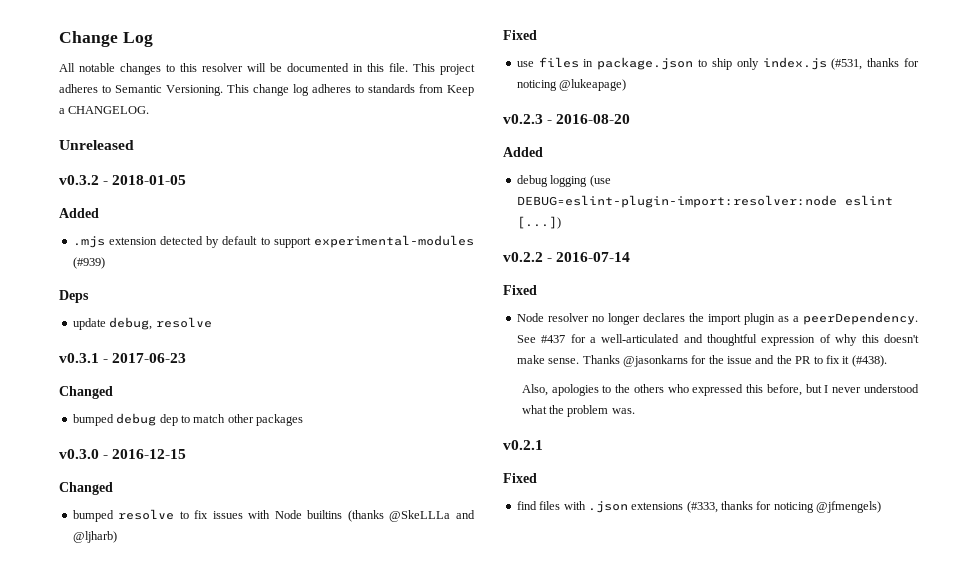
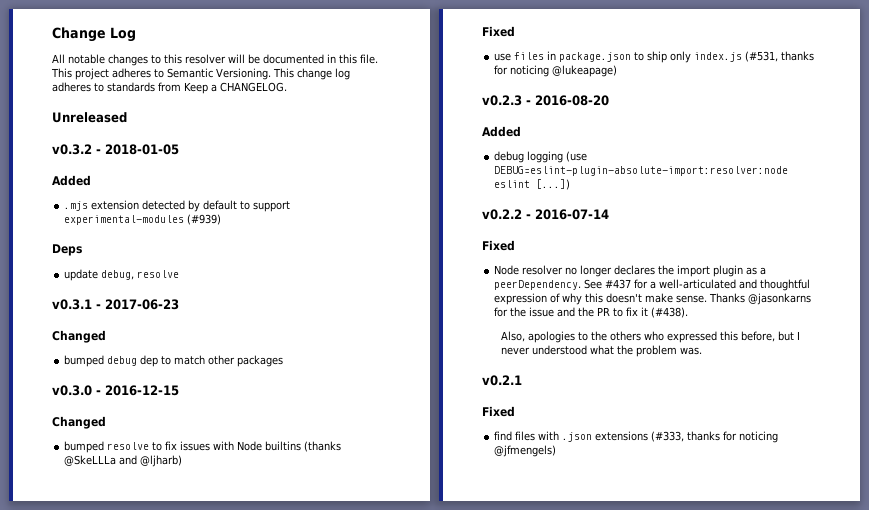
- debug logging (use DEBUG=eslint-plugin-import:resolver:node eslint [...])
+ debug logging (use DEBUG=eslint-plugin-absolute-import:resolver:node eslint [...])

